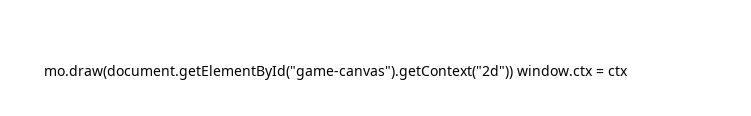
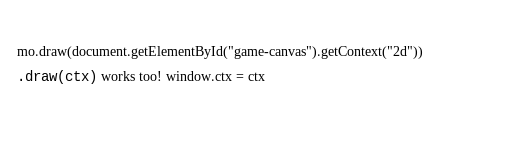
- mo.draw(document.getElementById("game-canvas").getContext("2d")) window.ctx = ctx
+ mo.draw(document.getElementById("game-canvas").getContext("2d"))
+ .draw(ctx) works too! window.ctx = ctx

